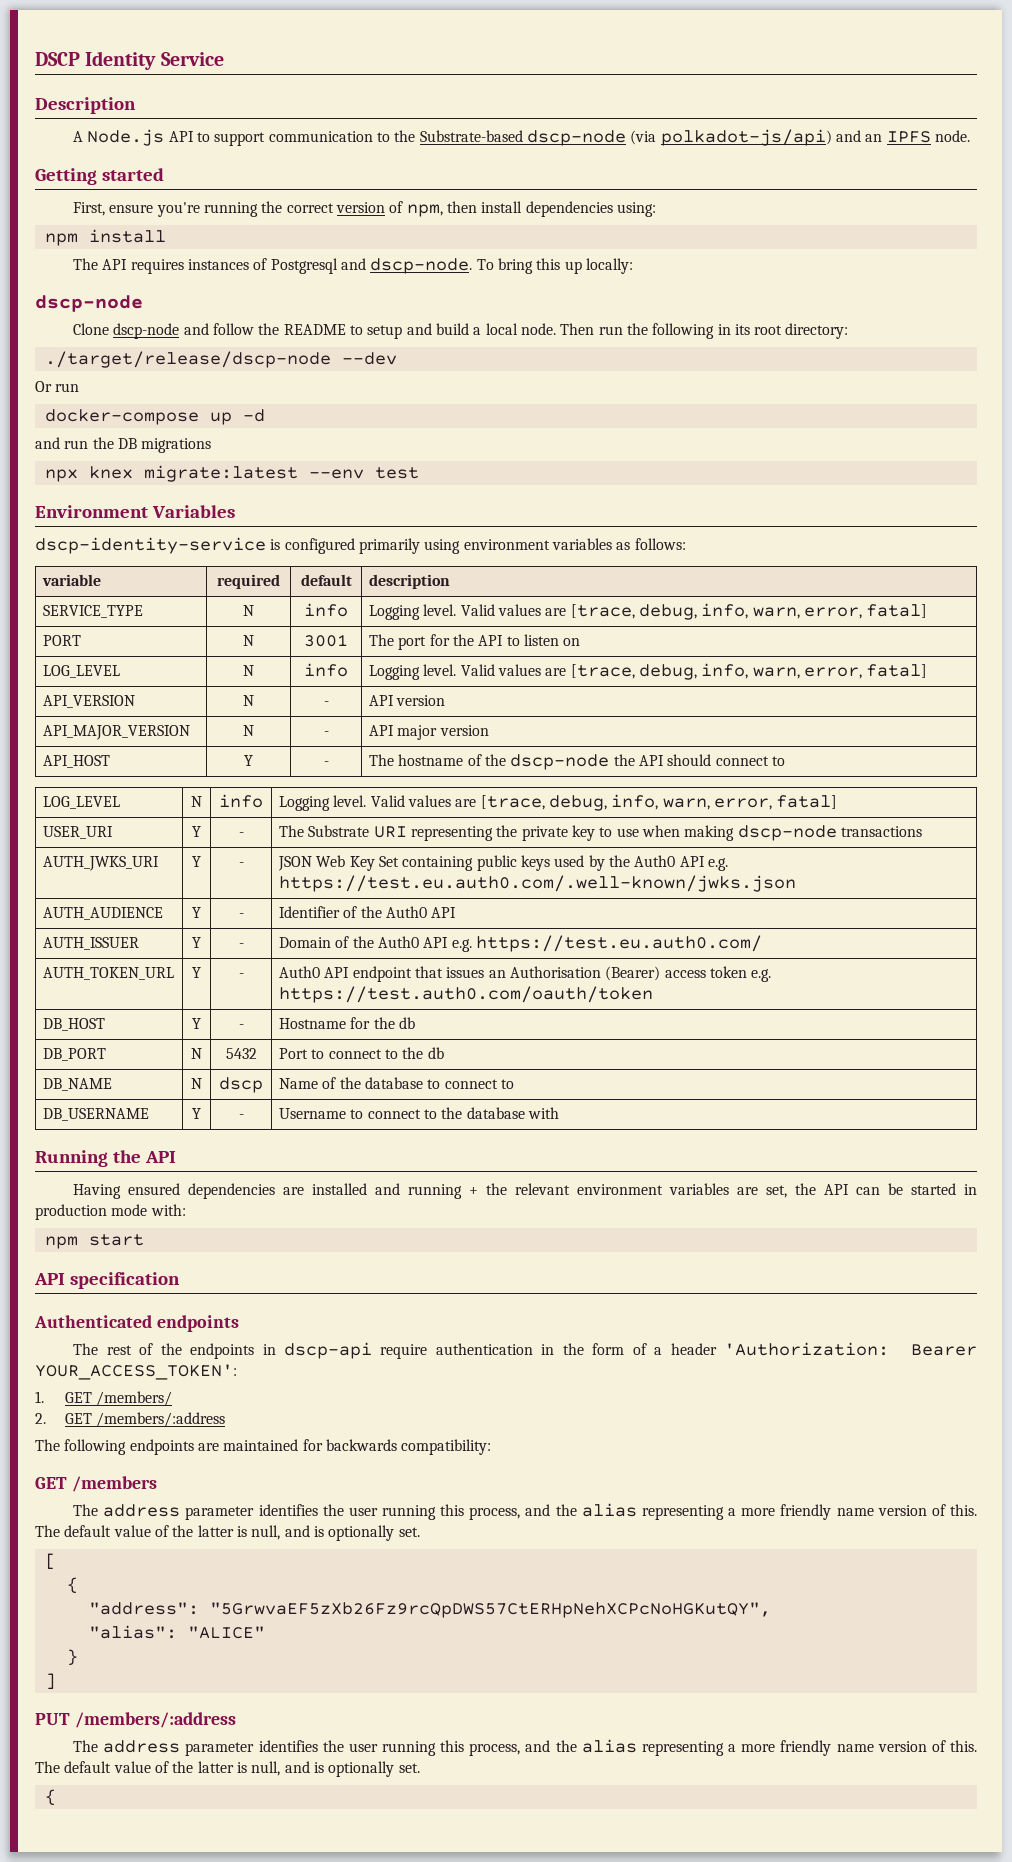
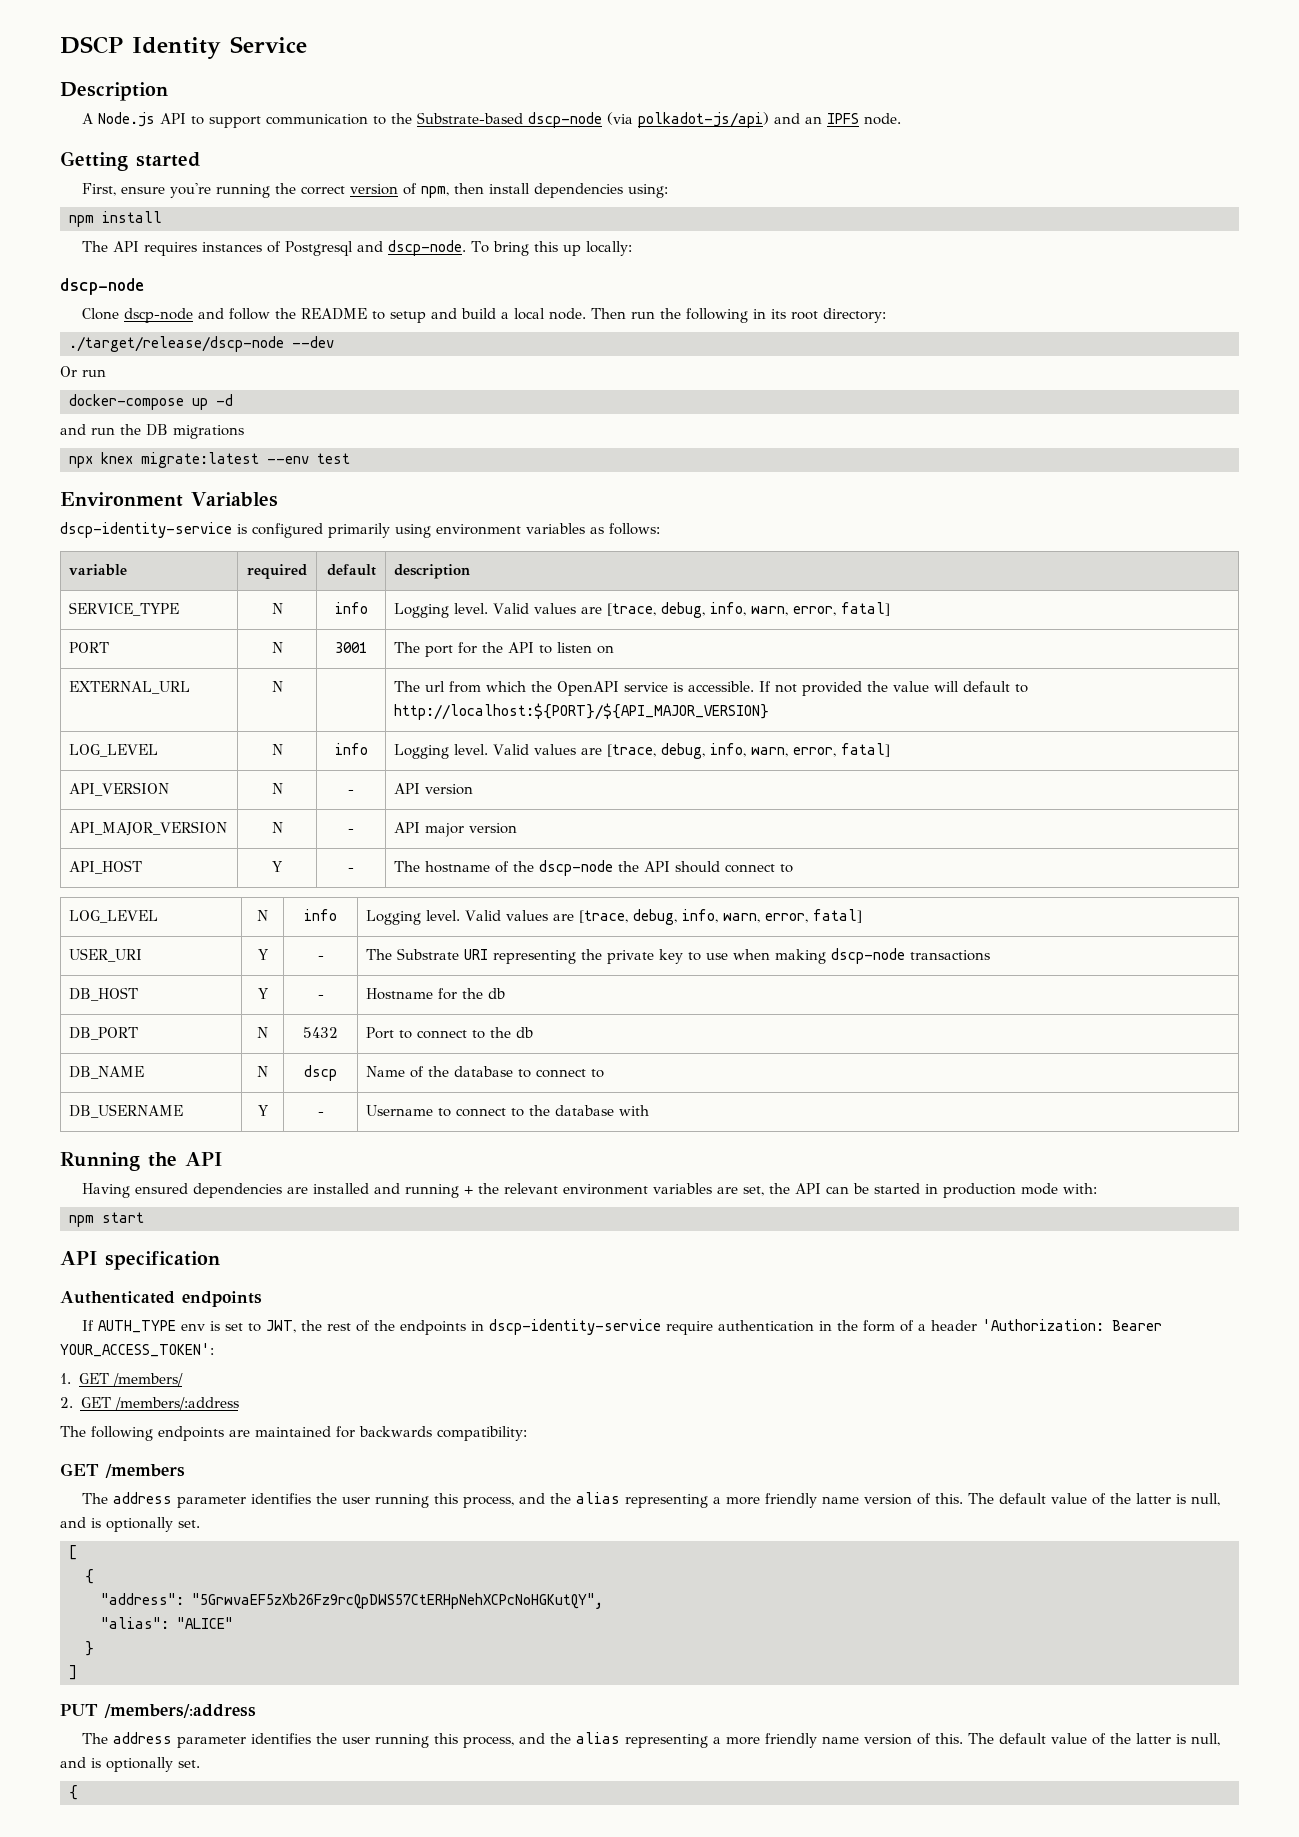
+ EXTERNAL_URL | N | | The url from which the OpenAPI service is accessible. If not provided the value will default to http://localhost:${PORT}/${API_MAJOR_VERSION}
- AUTH_JWKS_URI | Y | - | JSON Web Key Set containing public keys used by the Auth0 API e.g. https://test.eu.auth0.com/.well-known/jwks.json
- AUTH_AUDIENCE | Y | - | Identifier of the Auth0 API
- AUTH_ISSUER | Y | - | Domain of the Auth0 API e.g. https://test.eu.auth0.com/
- AUTH_TOKEN_URL | Y | - | Auth0 API endpoint that issues an Authorisation (Bearer) access token e.g. https://test.auth0.com/oauth/token
- The rest of the endpoints in dscp-api require authentication in the form of a header 'Authorization: Bearer YOUR_ACCESS_TOKEN':
+ If AUTH_TYPE env is set to JWT, the rest of the endpoints in dscp-identity-service require authentication in the form of a header 'Authorization: Bearer YOUR_ACCESS_TOKEN':

